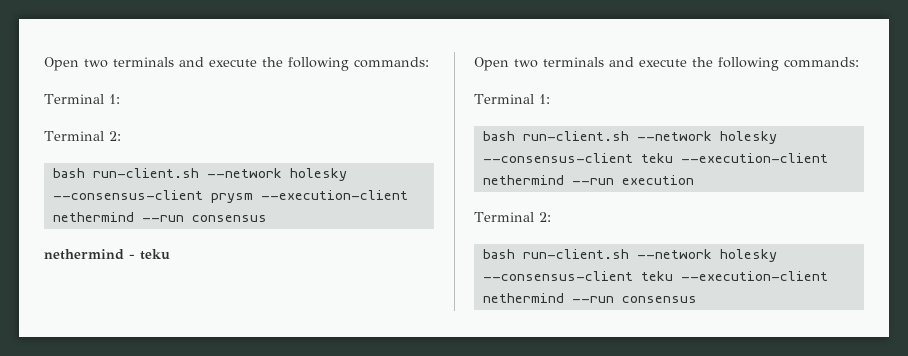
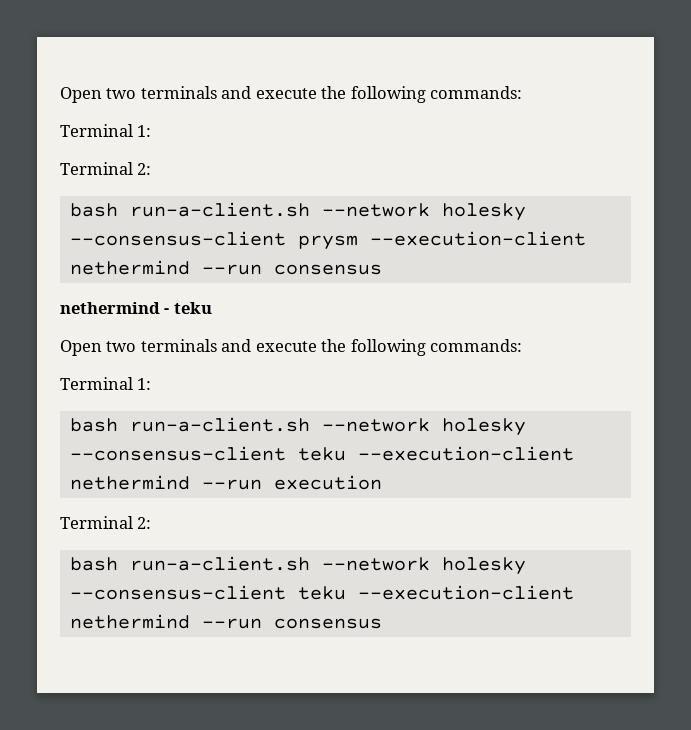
- bash run-client.sh --network holesky --consensus-client prysm --execution-client nethermind --run consensus
+ bash run-a-client.sh --network holesky --consensus-client prysm --execution-client nethermind --run consensus
- bash run-client.sh --network holesky --consensus-client teku --execution-client nethermind --run execution
+ bash run-a-client.sh --network holesky --consensus-client teku --execution-client nethermind --run execution
- bash run-client.sh --network holesky --consensus-client teku --execution-client nethermind --run consensus
+ bash run-a-client.sh --network holesky --consensus-client teku --execution-client nethermind --run consensus

